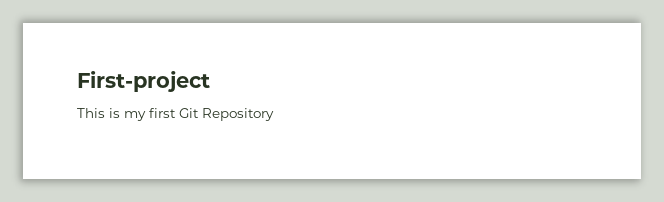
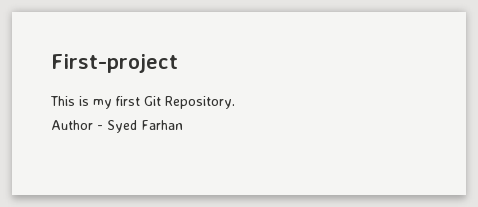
- This is my first Git Repository
+ This is my first Git Repository.
+ Author - Syed Farhan

